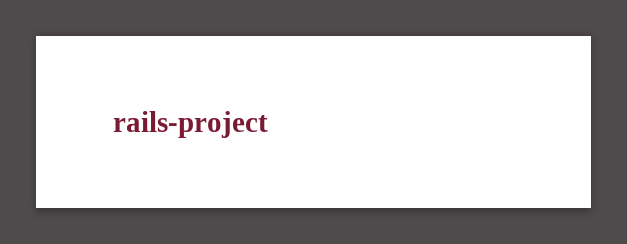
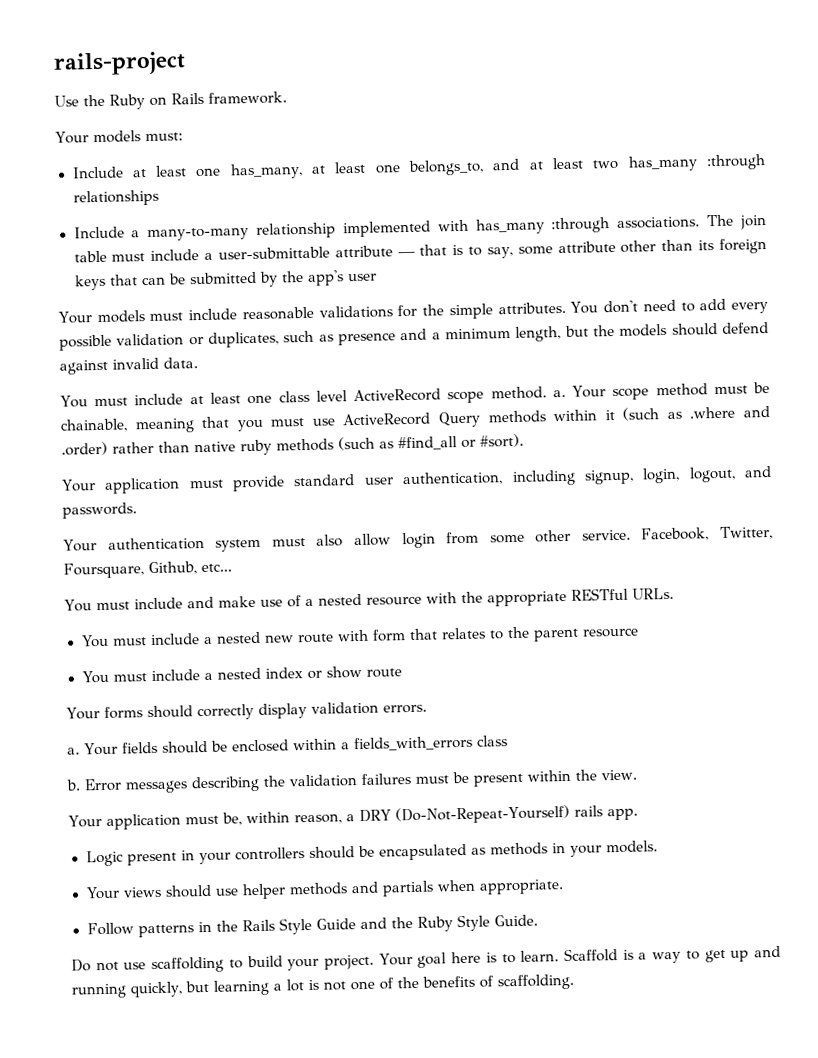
+ Use the Ruby on Rails framework.
+ Your models must:
+ Include at least one has_many, at least one belongs_to, and at least two has_many :through relationships
+ Include a many-to-many relationship implemented with has_many :through associations. The join table must include a user-submittable attribute — that is to say, some attribute other than its foreign keys that can be submitted by the app's user
+ Your models must include reasonable validations for the simple attributes. You don't need to add every possible validation or duplicates, such as presence and a minimum length, but the models should defend against invalid data.
+ You must include at least one class level ActiveRecord scope method. a. Your scope method must be chainable, meaning that you must use ActiveRecord Query methods within it (such as .where and .order) rather than native ruby methods (such as #find_all or #sort).
+ Your application must provide standard user authentication, including signup, login, logout, and passwords.
+ Your authentication system must also allow login from some other service. Facebook, Twitter, Foursquare, Github, etc...
+ You must include and make use of a nested resource with the appropriate RESTful URLs.
+ You must include a nested new route with form that relates to the parent resource
+ You must include a nested index or show route
+ Your forms should correctly display validation errors.
+ a. Your fields should be enclosed within a fields_with_errors class
+ b. Error messages describing the validation failures must be present within the view.
+ Your application must be, within reason, a DRY (Do-Not-Repeat-Yourself) rails app.
+ Logic present in your controllers should be encapsulated as methods in your models.
+ Your views should use helper methods and partials when appropriate.
+ Follow patterns in the Rails Style Guide and the Ruby Style Guide.
+ Do not use scaffolding to build your project. Your goal here is to learn. Scaffold is a way to get up and running quickly, but learning a lot is not one of the benefits of scaffolding.

